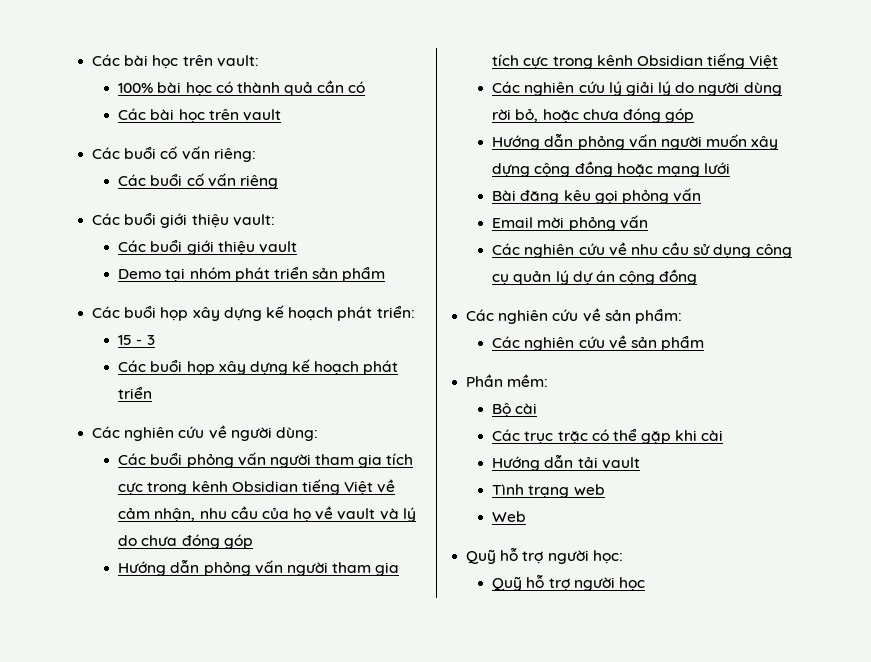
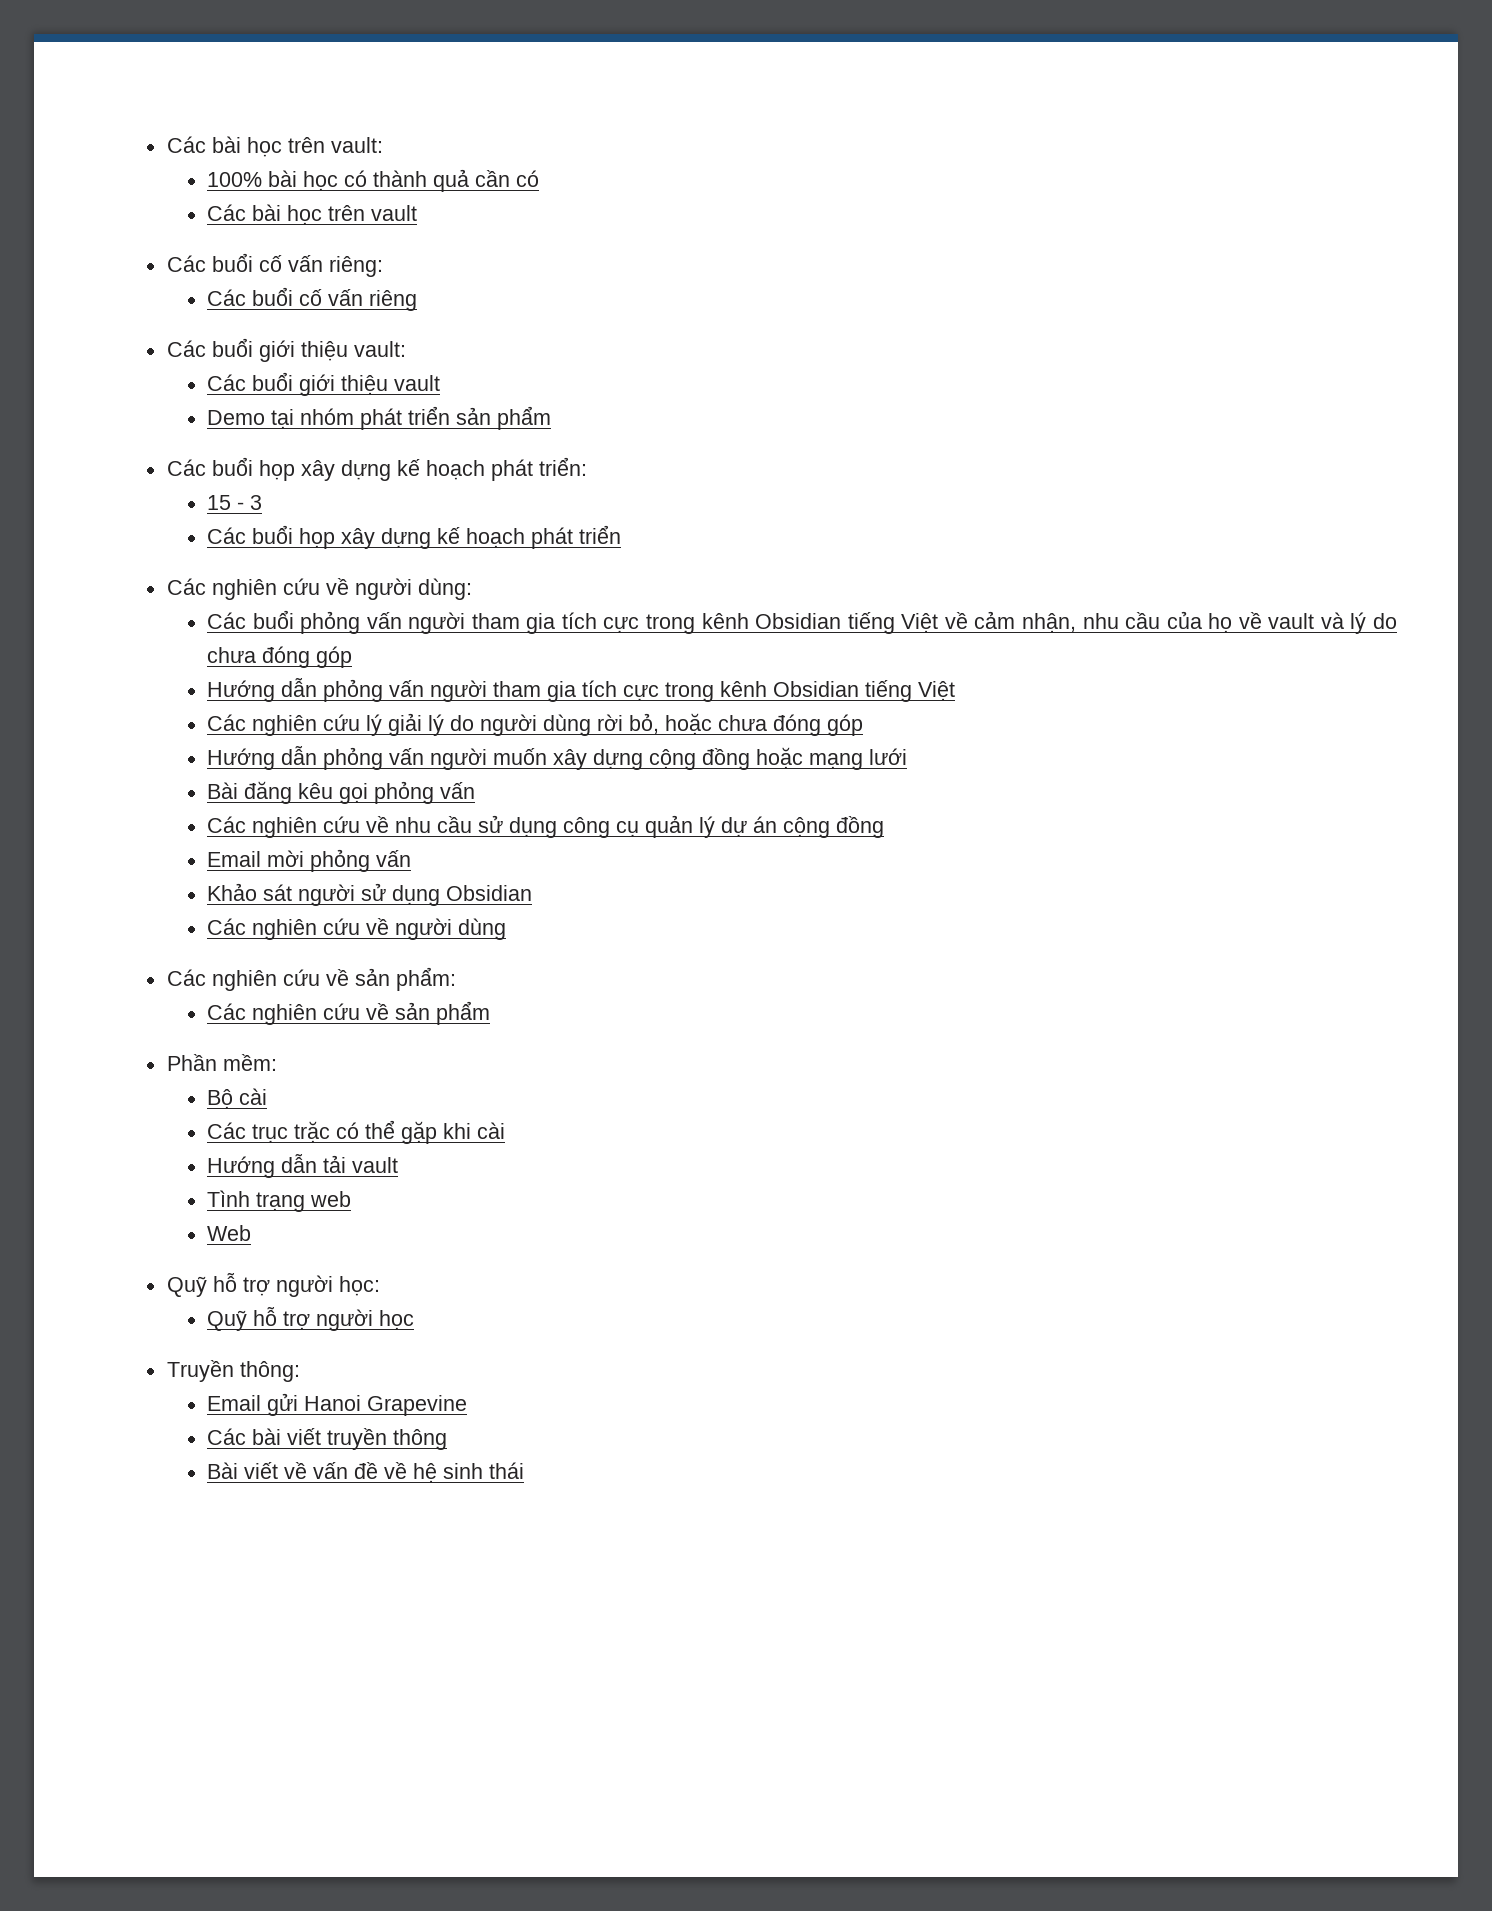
- Email mời phỏng vấn
+ Email mời phỏng vấn
+ Khảo sát người sử dụng Obsidian
+ Các nghiên cứu về người dùng
+ Truyền thông:
+ Email gửi Hanoi Grapevine
+ Các bài viết truyền thông
+ Bài viết về vấn đề về hệ sinh thái

